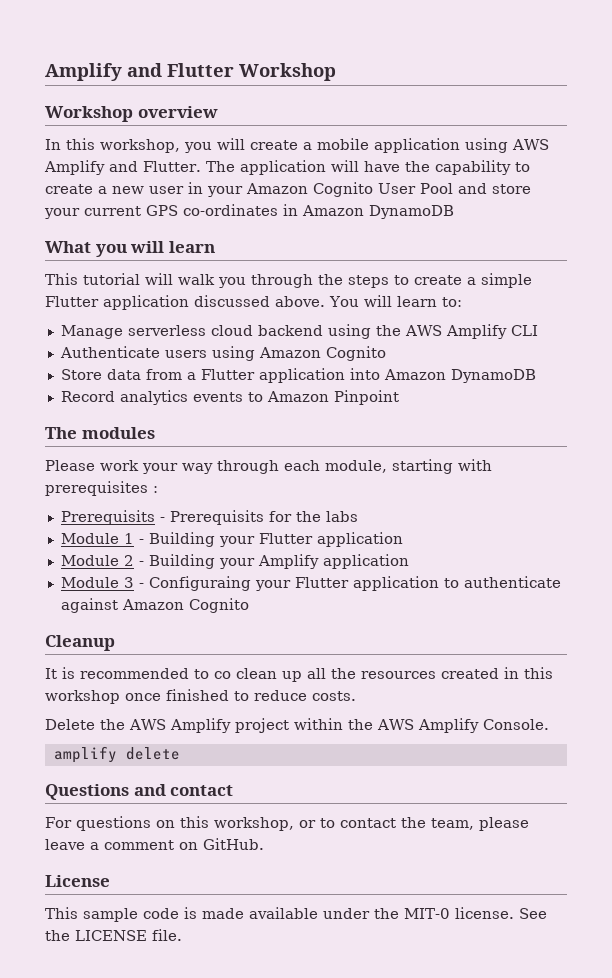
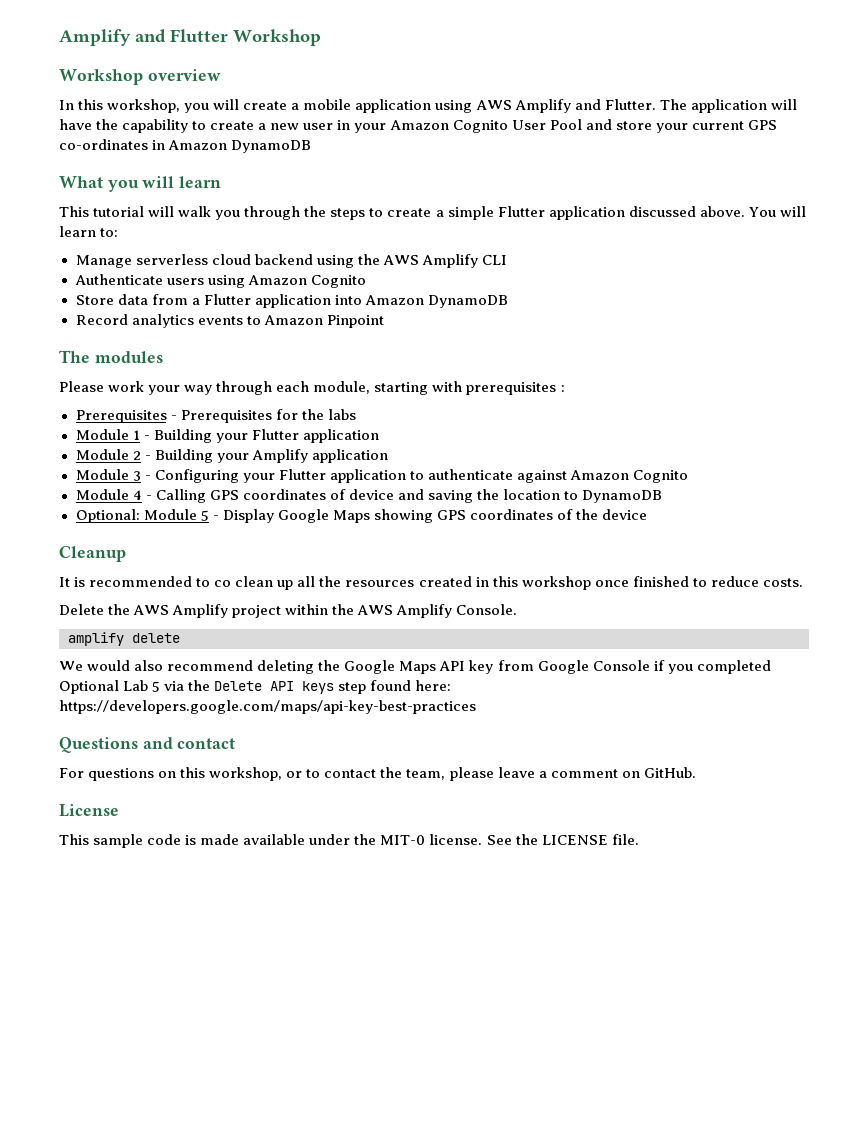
- Prerequisits - Prerequisits for the labs
+ Prerequisites - Prerequisites for the labs
- Module 3 - Configuraing your Flutter application to authenticate against Amazon Cognito
+ Module 3 - Configuring your Flutter application to authenticate against Amazon Cognito
+ Module 4 - Calling GPS coordinates of device and saving the location to DynamoDB
+ Optional: Module 5 - Display Google Maps showing GPS coordinates of the device
+ We would also recommend deleting the Google Maps API key from Google Console if you completed Optional Lab 5 via the Delete API keys step found here: https://developers.google.com/maps/api-key-best-practices

